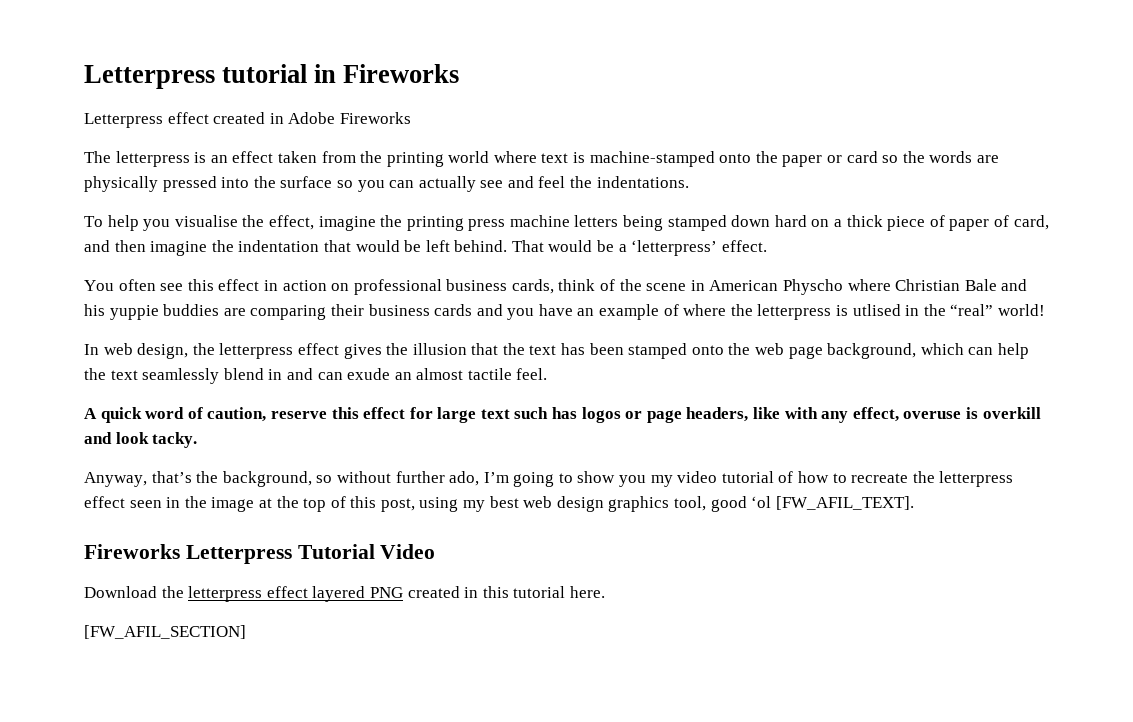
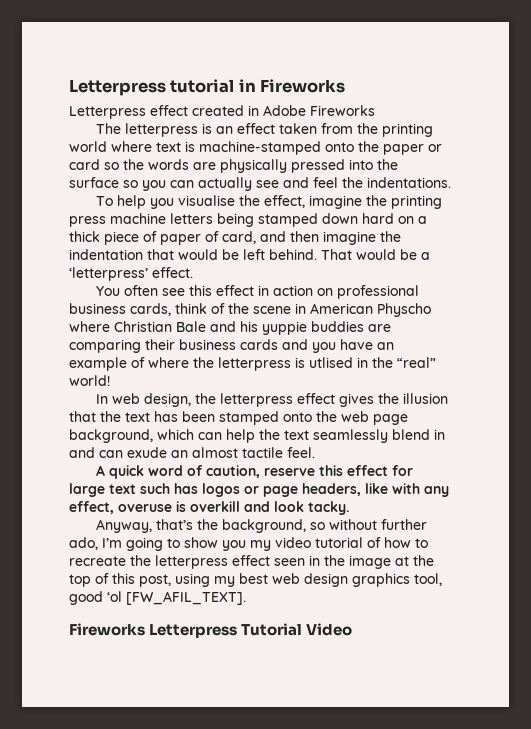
- Download the letterpress effect layered PNG created in this tutorial here.
- [FW_AFIL_SECTION]

